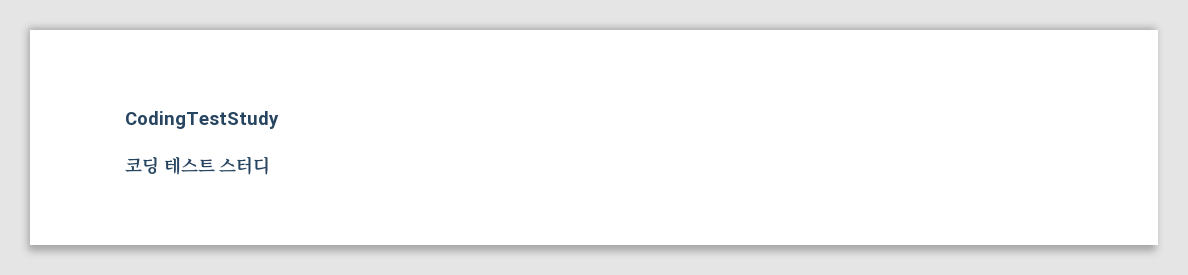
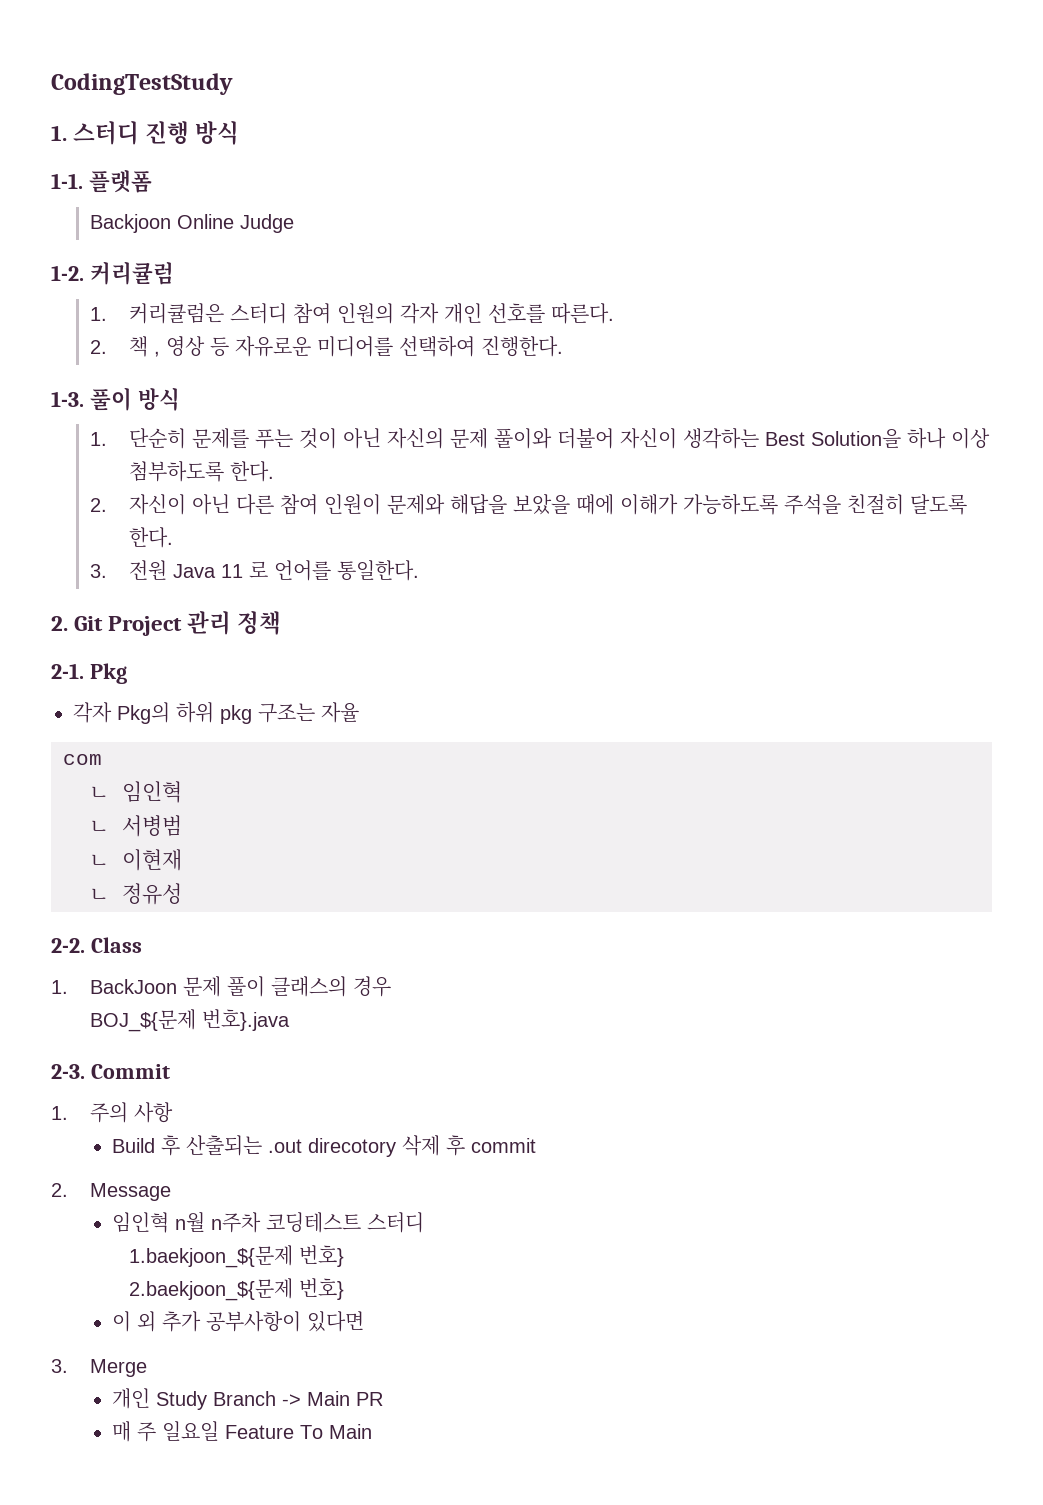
- 코딩 테스트 스터디
+ 1. 스터디 진행 방식
+ 1-1. 플랫폼
+ Backjoon Online Judge
+ 1-2. 커리큘럼
+ 1. 커리큘럼은 스터디 참여 인원의 각자 개인 선호를 따른다.
+ 2. 책 , 영상 등 자유로운 미디어를 선택하여 진행한다.
+ 1-3. 풀이 방식
+ 1. 단순히 문제를 푸는 것이 아닌 자신의 문제 풀이와 더불어 자신이 생각하는 Best Solution을 하나 이상 첨부하도록 한다.
+ 2. 자신이 아닌 다른 참여 인원이 문제와 해답을 보았을 때에 이해가 가능하도록 주석을 친절히 달도록 한다.
+ 3. 전원 Java 11 로 언어를 통일한다.
+ 2. Git Project 관리 정책
+ 2-1. Pkg
+ 각자 Pkg의 하위 pkg 구조는 자율
+ com
+ ㄴ 임인혁
+ ㄴ 서병범
+ ㄴ 이현재
+ ㄴ 정유성
+ 2-2. Class
+ 1. BackJoon 문제 풀이 클래스의 경우
+ BOJ_${문제 번호}.java
+ 2-3. Commit
+ 1. 주의 사항
+ Build 후 산출되는 .out direcotory 삭제 후 commit
+ 2. Message
+ 임인혁 n월 n주차 코딩테스트 스터디
+ 1.baekjoon_${문제 번호}
+ 2.baekjoon_${문제 번호}
+ 이 외 추가 공부사항이 있다면
+ 3. Merge
+ 개인 Study Branch -> Main PR
+ 매 주 일요일 Feature To Main

